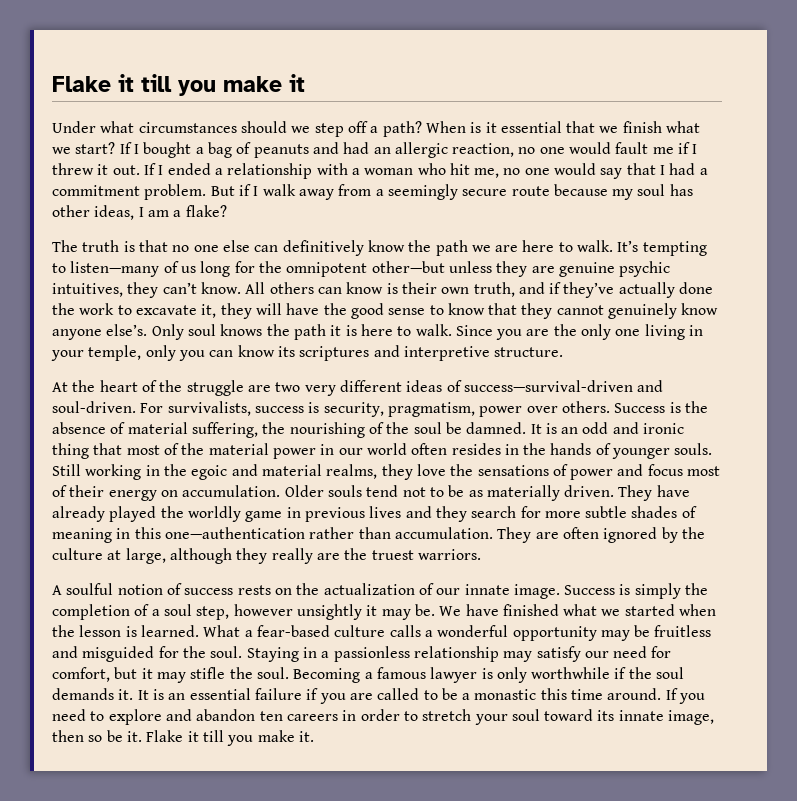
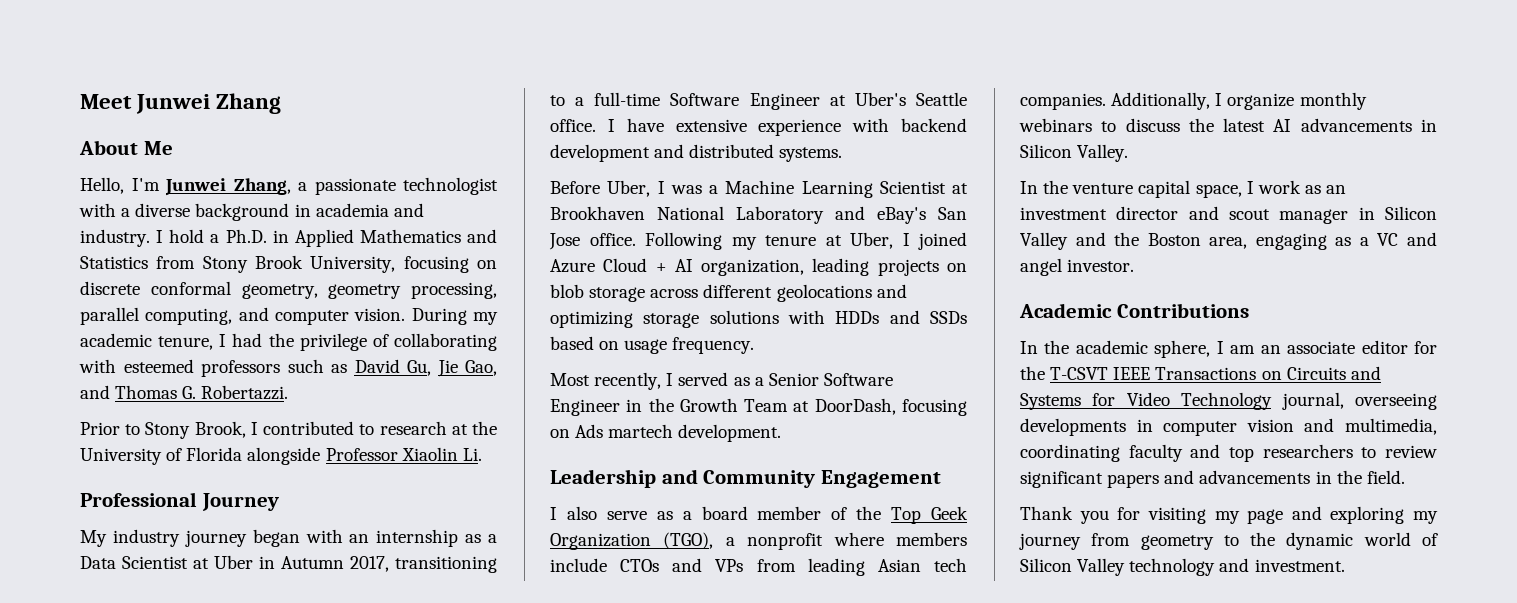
- Flake it till you make it
- Under what circumstances should we step off a path? When is it essential that we finish what we start? If I bought a bag of peanuts and had an allergic reaction, no one would fault me if I threw it out. If I ended a relationship with a woman who hit me, no one would say that I had a commitment problem. But if I walk away from a seemingly secure route because my soul has other ideas, I am a flake?
- The truth is that no one else can definitively know the path we are here to walk. It’s tempting to listen—many of us long for the omnipotent other—but unless they are genuine psychic intuitives, they can’t know. All others can know is their own truth, and if they’ve actually done the work to excavate it, they will have the good sense to know that they cannot genuinely know anyone else’s. Only soul knows the path it is here to walk. Since you are the only one living in your temple, only you can know its scriptures and interpretive structure.
- At the heart of the struggle are two very different ideas of success—survival-driven and soul-driven. For survivalists, success is security, pragmatism, power over others. Success is the absence of material suffering, the nourishing of the soul be damned. It is an odd and ironic thing that most of the material power in our world often resides in the hands of younger souls. Still working in the egoic and material realms, they love the sensations of power and focus most of their energy on accumulation. Older souls tend not to be as materially driven. They have already played the worldly game in previous lives and they search for more subtle shades of meaning in this one—authentication rather than accumulation. They are often ignored by the culture at large, although they really are the truest warriors.
- A soulful notion of success rests on the actualization of our innate image. Success is simply the completion of a soul step, however unsightly it may be. We have finished what we started when the lesson is learned. What a fear-based culture calls a wonderful opportunity may be fruitless and misguided for the soul. Staying in a passionless relationship may satisfy our need for comfort, but it may stifle the soul. Becoming a famous lawyer is only worthwhile if the soul demands it. It is an essential failure if you are called to be a monastic this time around. If you need to explore and abandon ten careers in order to stretch your soul toward its innate image, then so be it. Flake it till you make it.
+ Meet Junwei Zhang
+ About Me
+ Hello, I'm Junwei Zhang, a passionate technologist with a diverse background in academia and industry. I hold a Ph.D. in Applied Mathematics and Statistics from Stony Brook University, focusing on discrete conformal geometry, geometry processing, parallel computing, and computer vision. During my academic tenure, I had the privilege of collaborating with esteemed professors such as David Gu, Jie Gao, and Thomas G. Robertazzi.
+ Prior to Stony Brook, I contributed to research at the University of Florida alongside Professor Xiaolin Li.
+ Professional Journey
+ My industry journey began with an internship as a Data Scientist at Uber in Autumn 2017, transitioning to a full-time Software Engineer at Uber's Seattle office. I have extensive experience with backend development and distributed systems.
+ Before Uber, I was a Machine Learning Scientist at Brookhaven National Laboratory and eBay's San Jose office. Following my tenure at Uber, I joined Azure Cloud + AI organization, leading projects on blob storage across different geolocations and optimizing storage solutions with HDDs and SSDs based on usage frequency.
+ Most recently, I served as a Senior Software Engineer in the Growth Team at DoorDash, focusing on Ads martech development.
+ Leadership and Community Engagement
+ I also serve as a board member of the Top Geek Organization (TGO), a nonprofit where members include CTOs and VPs from leading Asian tech companies. Additionally, I organize monthly webinars to discuss the latest AI advancements in Silicon Valley.
+ In the venture capital space, I work as an investment director and scout manager in Silicon Valley and the Boston area, engaging as a VC and angel investor.
+ Academic Contributions
+ In the academic sphere, I am an associate editor for the T-CSVT IEEE Transactions on Circuits and Systems for Video Technology journal, overseeing developments in computer vision and multimedia, coordinating faculty and top researchers to review significant papers and advancements in the field.
+ Thank you for visiting my page and exploring my journey from geometry to the dynamic world of Silicon Valley technology and investment.

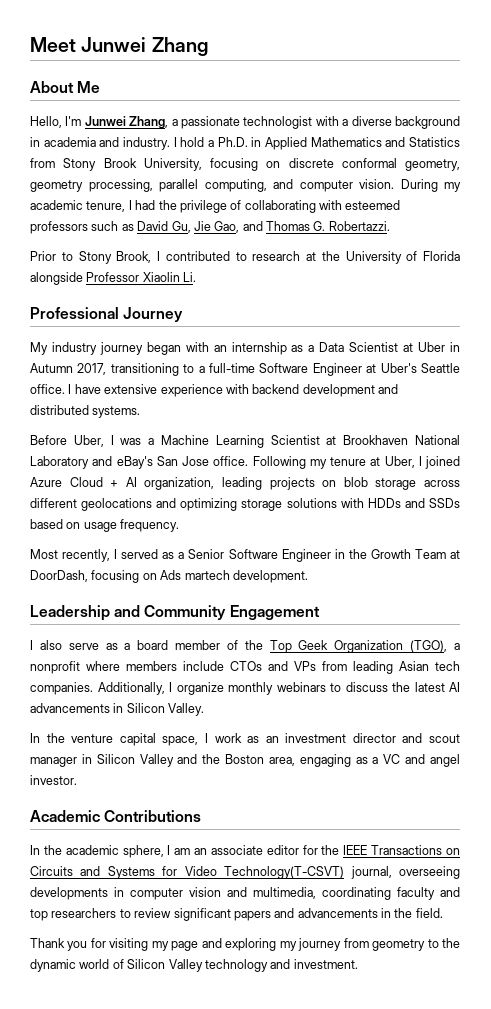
- In the academic sphere, I am an associate editor for the T-CSVT IEEE Transactions on Circuits and Systems for Video Technology journal, overseeing developments in computer vision and multimedia, coordinating faculty and top researchers to review significant papers and advancements in the field.
+ In the academic sphere, I am an associate editor for the IEEE Transactions on Circuits and Systems for Video Technology(T-CSVT) journal, overseeing developments in computer vision and multimedia, coordinating faculty and top researchers to review significant papers and advancements in the field.

